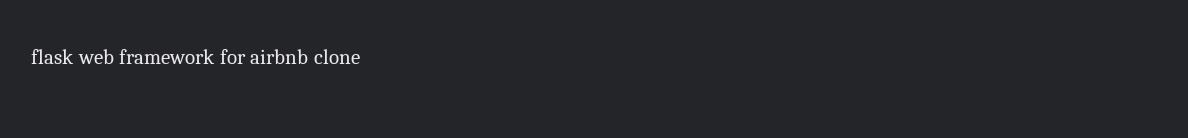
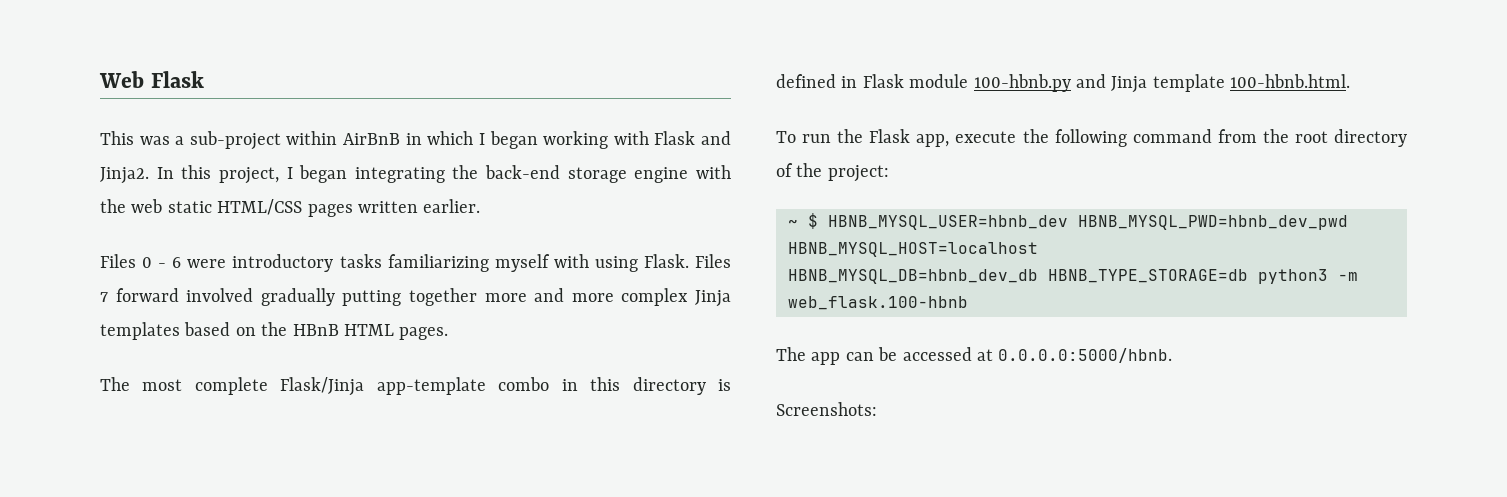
- flask web framework for airbnb clone
+ Web Flask
+ This was a sub-project within AirBnB in which I began working with Flask and Jinja2. In this project, I began integrating the back-end storage engine with the web static HTML/CSS pages written earlier.
+ Files 0 - 6 were introductory tasks familiarizing myself with using Flask. Files 7 forward involved gradually putting together more and more complex Jinja templates based on the HBnB HTML pages.
+ The most complete Flask/Jinja app-template combo in this directory is defined in Flask module 100-hbnb.py and Jinja template 100-hbnb.html.
+ To run the Flask app, execute the following command from the root directory of the project:
+ ~ $ HBNB_MYSQL_USER=hbnb_dev HBNB_MYSQL_PWD=hbnb_dev_pwd HBNB_MYSQL_HOST=localhost
+ HBNB_MYSQL_DB=hbnb_dev_db HBNB_TYPE_STORAGE=db python3 -m web_flask.100-hbnb
+ The app can be accessed at 0.0.0.0:5000/hbnb.
+ Screenshots:

